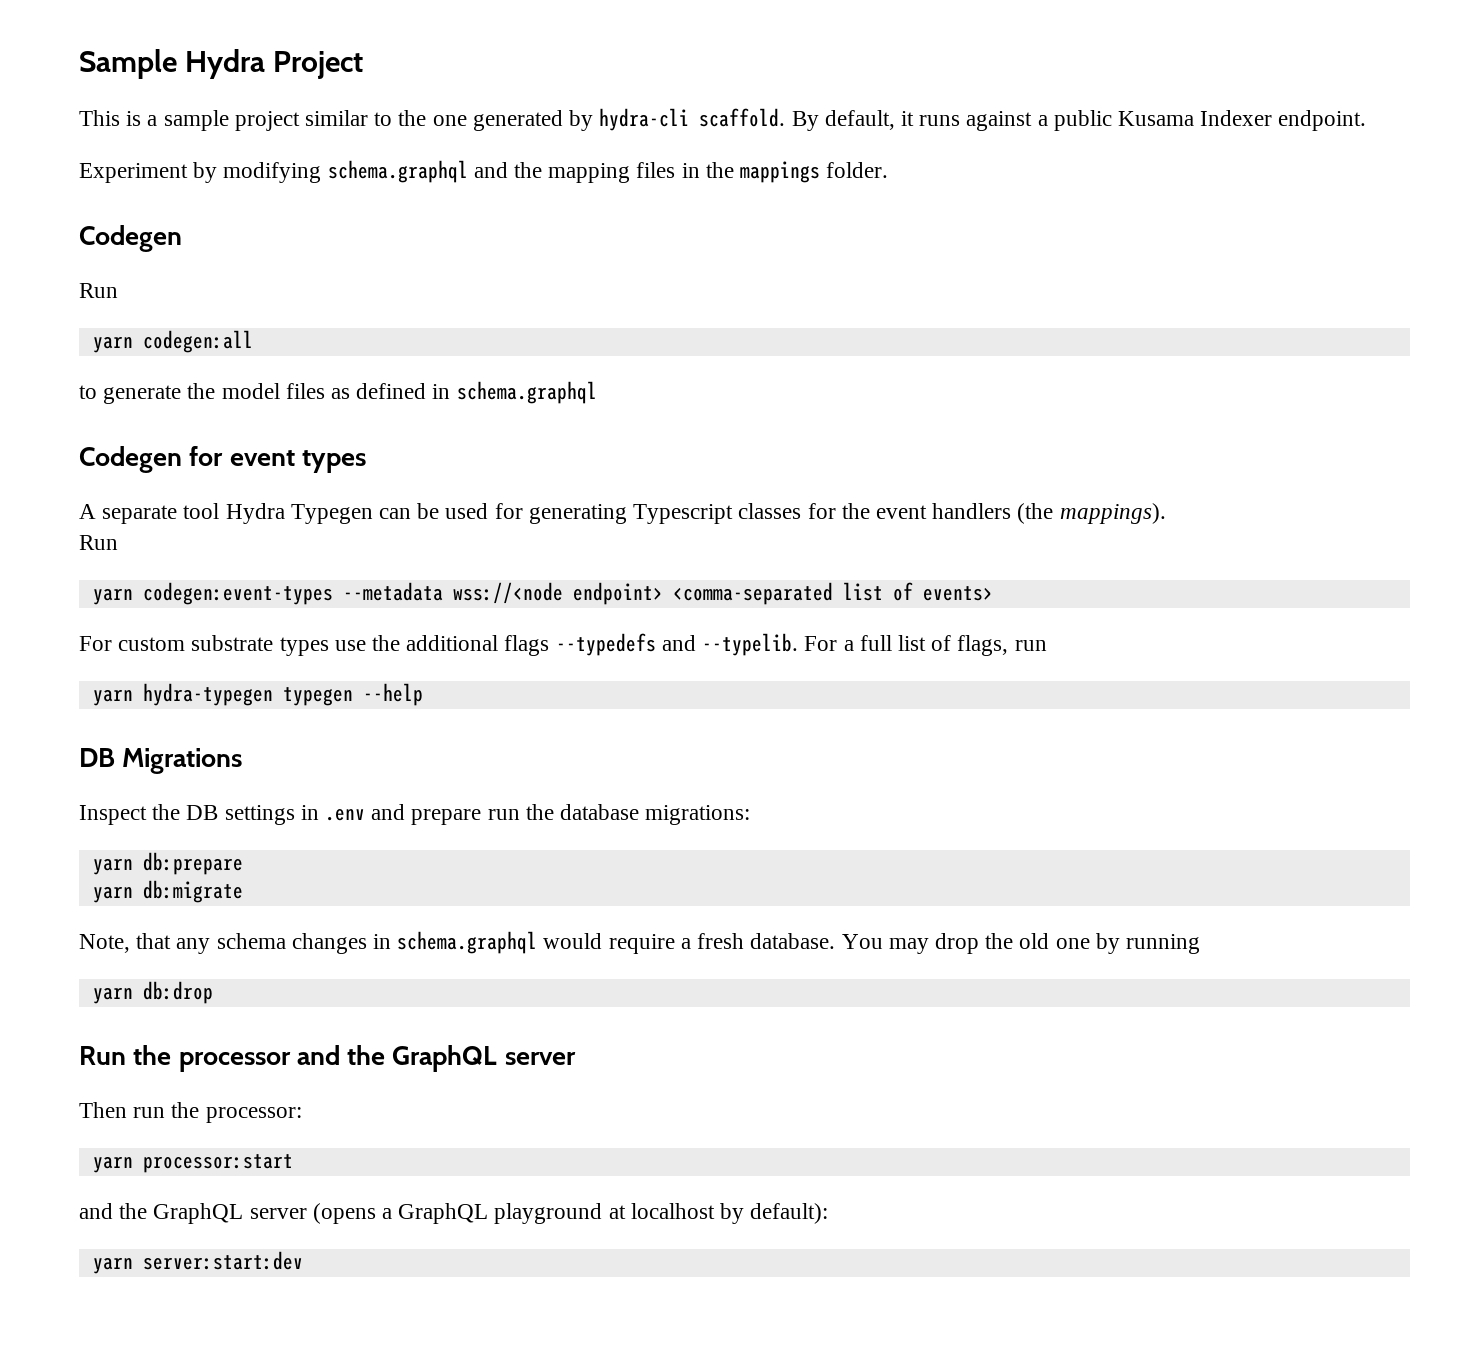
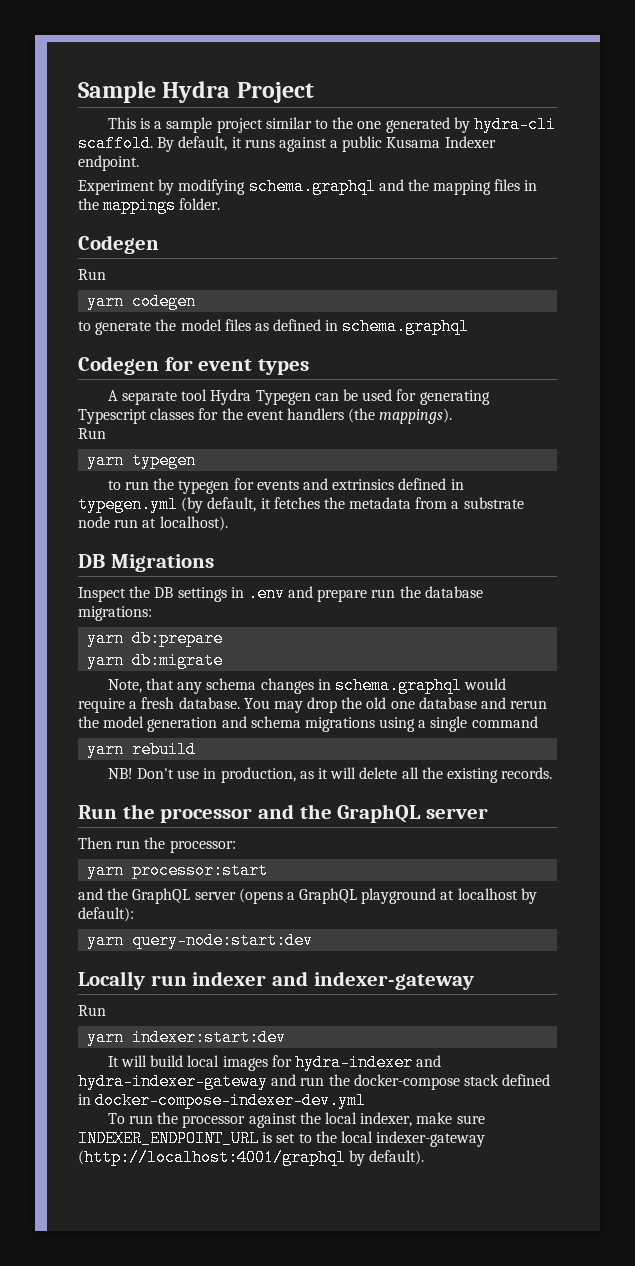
- yarn codegen:all
+ yarn codegen
- yarn codegen:event-types --metadata wss://<node endpoint> <comma-separated list of events>
- For custom substrate types use the additional flags --typedefs and --typelib. For a full list of flags, run
- yarn hydra-typegen typegen --help
+ yarn typegen
+ to run the typegen for events and extrinsics defined in typegen.yml (by default, it fetches the metadata from a substrate node run at localhost).
- You may drop the old one by running
- yarn db:drop
+ You may drop the old one database and rerun the model generation and schema migrations using a single command
+ yarn rebuild
+ NB! Don't use in production, as it will delete all the existing records.
- yarn server:start:dev
+ yarn query-node:start:dev
+ Locally run indexer and indexer-gateway
+ Run
+ yarn indexer:start:dev
+ It will build local images for hydra-indexer and hydra-indexer-gateway and run the docker-compose stack defined in docker-compose-indexer-dev.yml
+ To run the processor against the local indexer, make sure INDEXER_ENDPOINT_URL is set to the local indexer-gateway (http://localhost:4001/graphql by default).

